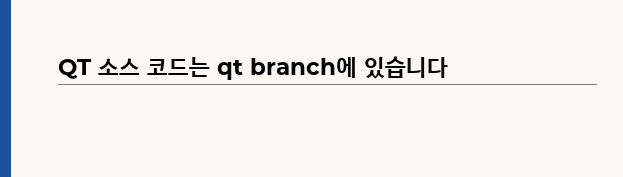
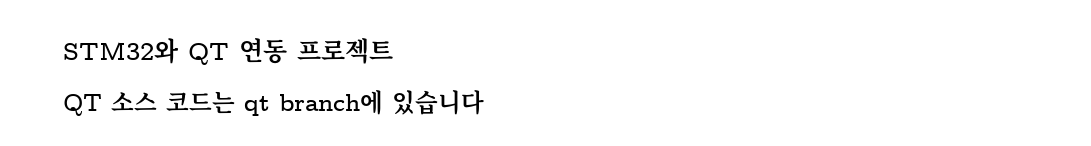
+ STM32와 QT 연동 프로젝트

